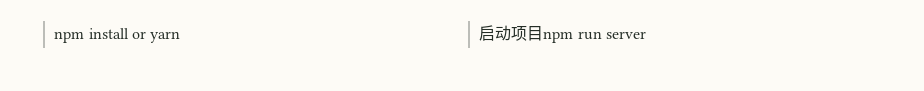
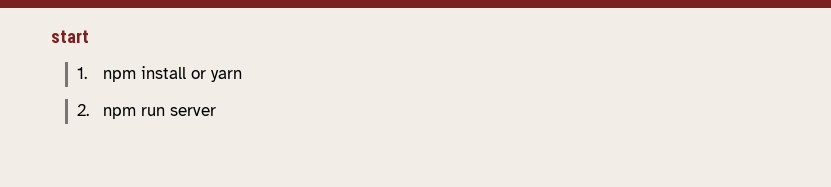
- npm install or yarn
+ start
+ 1. npm install or yarn
- 启动项目npm run server
+ 2. npm run server

